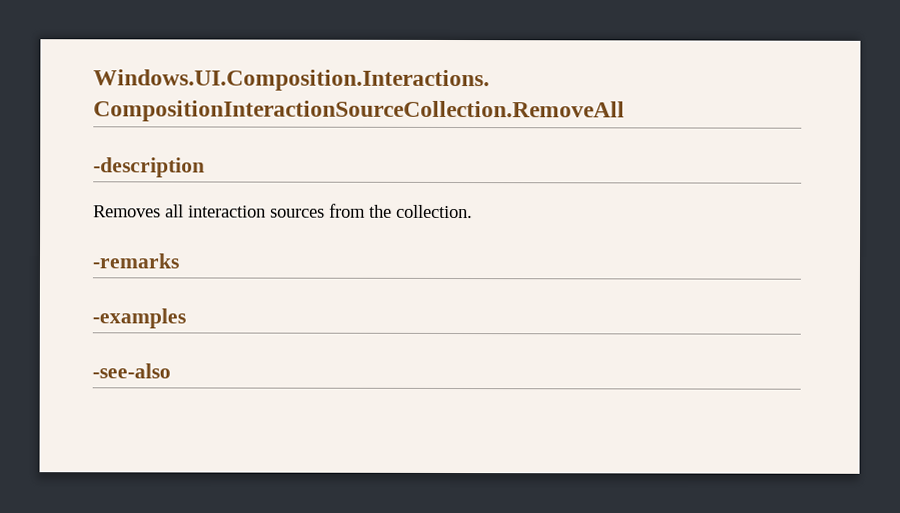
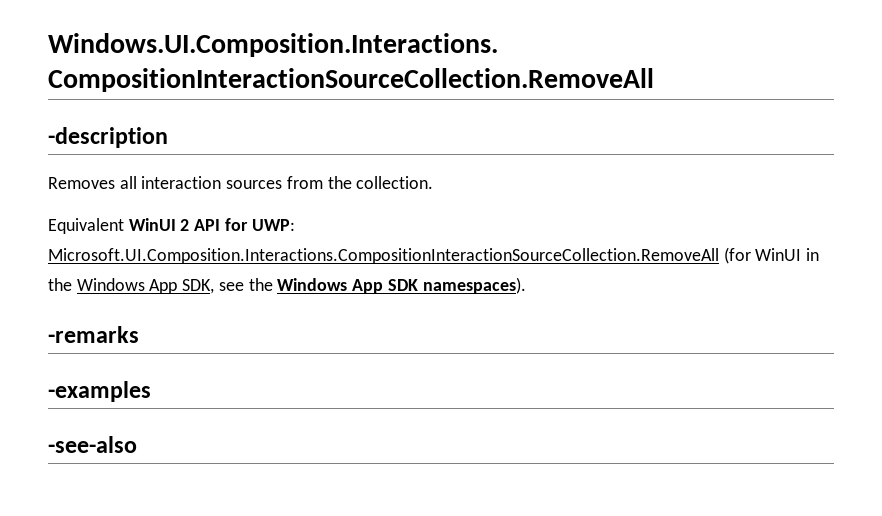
+ Equivalent WinUI 2 API for UWP: Microsoft.UI.Composition.Interactions.CompositionInteractionSourceCollection.RemoveAll (for WinUI in the Windows App SDK, see the Windows App SDK namespaces).

